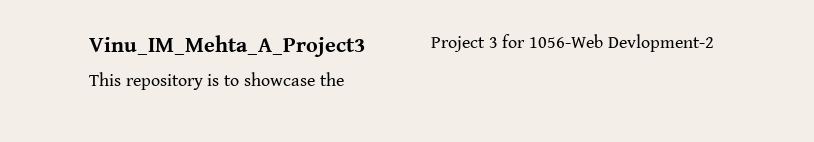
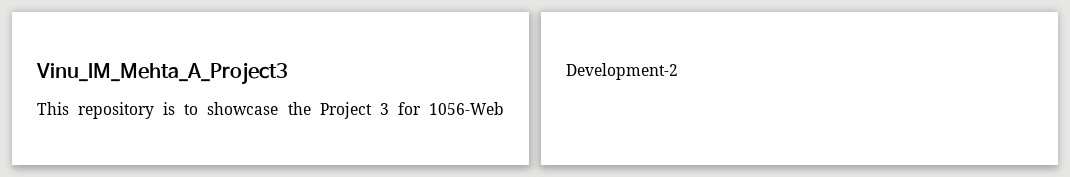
- This repository is to showcase the Project 3 for 1056-Web Devlopment-2
+ This repository is to showcase the Project 3 for 1056-Web Development-2

